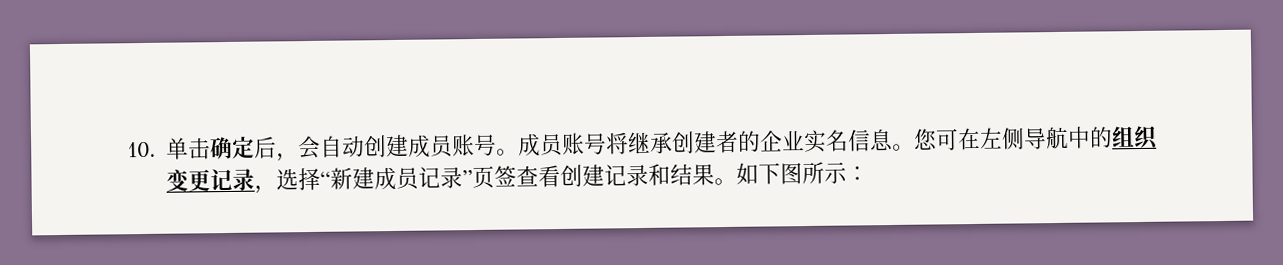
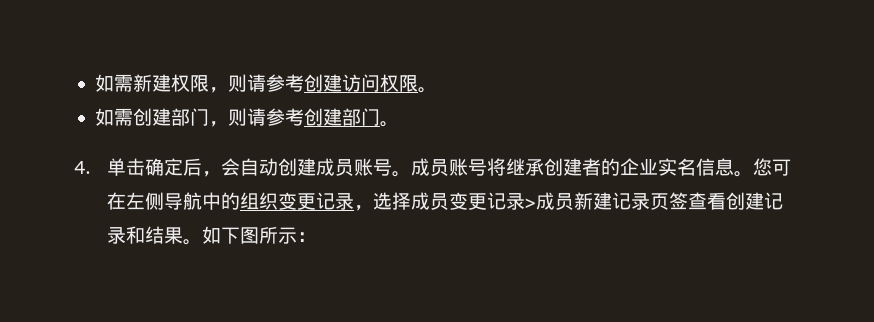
- 10.单击确定后，会自动创建成员账号。
+ 如需新建权限，则请参考创建访问权限。
+ 如需创建部门，则请参考创建部门。
+ 4.单击确定后，会自动创建成员账号。
- 您可在左侧导航中的组织变更记录，选择“新建成员记录”页签查看创建记录和结果。
+ 您可在左侧导航中的组织变更记录，选择成员变更记录>成员新建记录页签查看创建记录和结果。

